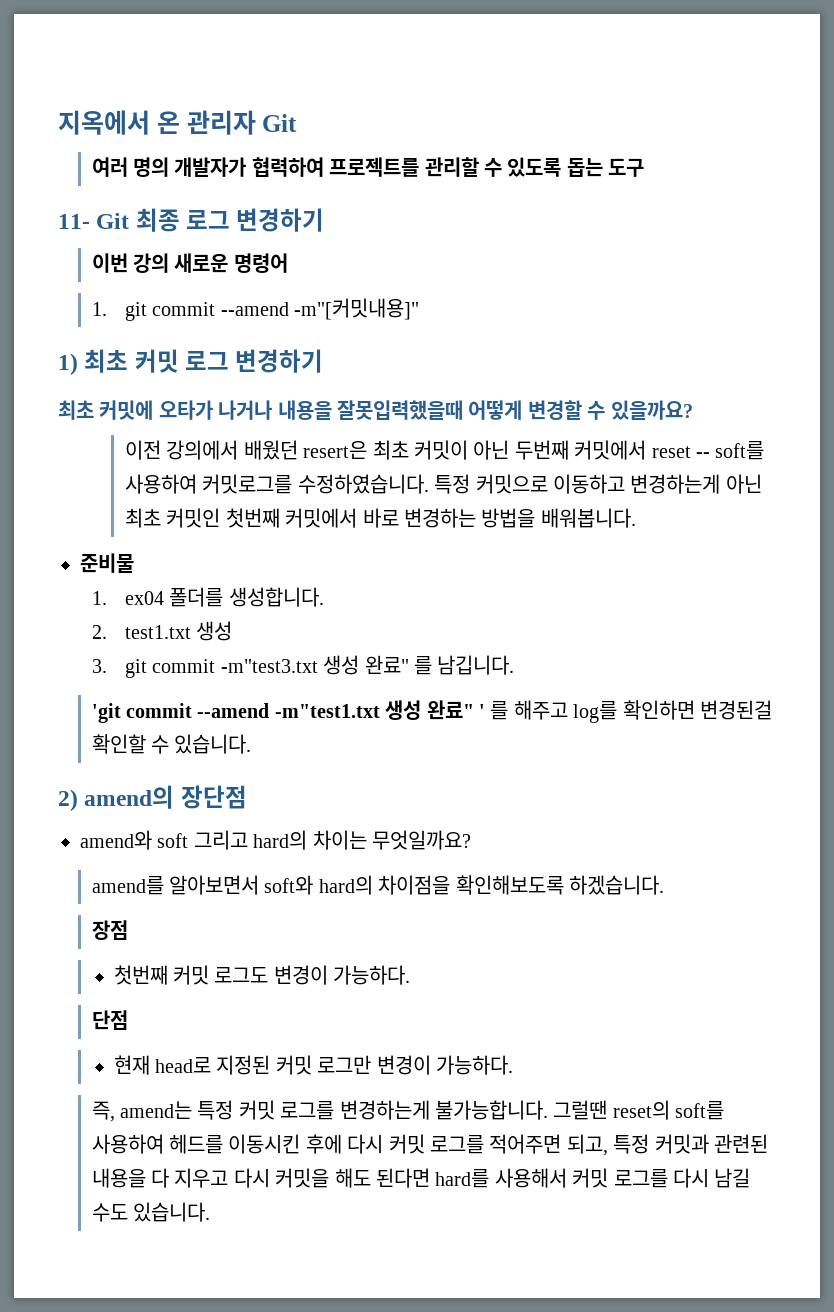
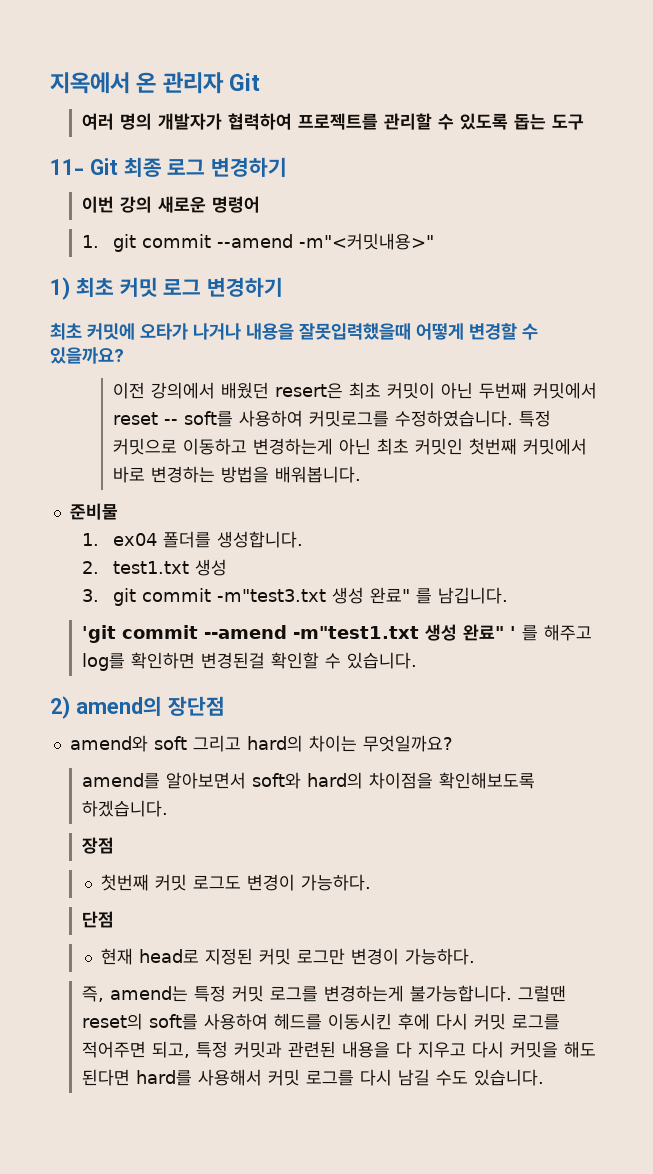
- 1. git commit --amend -m"[커밋내용]"
+ 1. git commit --amend -m"<커밋내용>"

